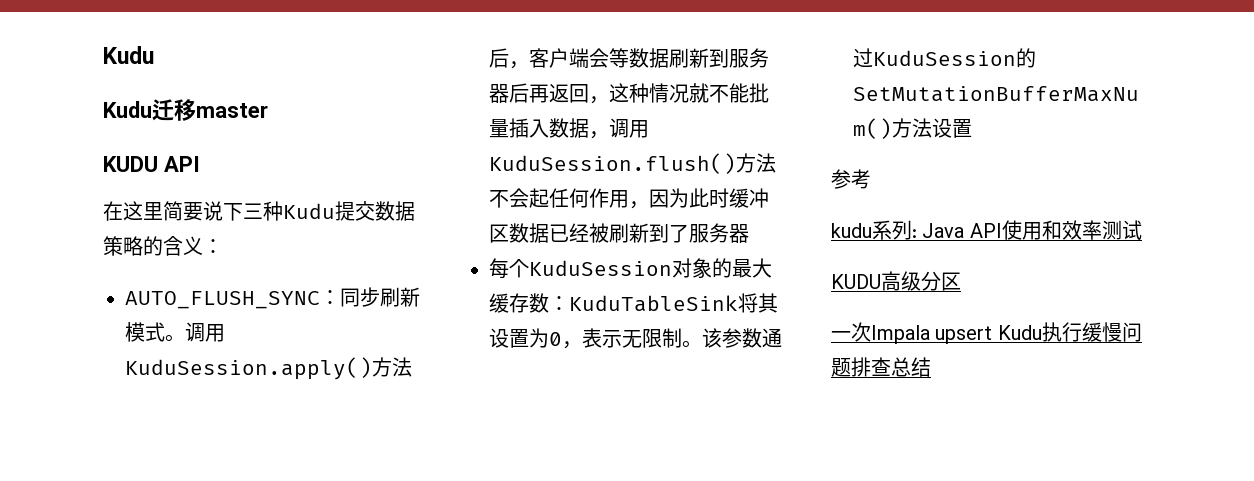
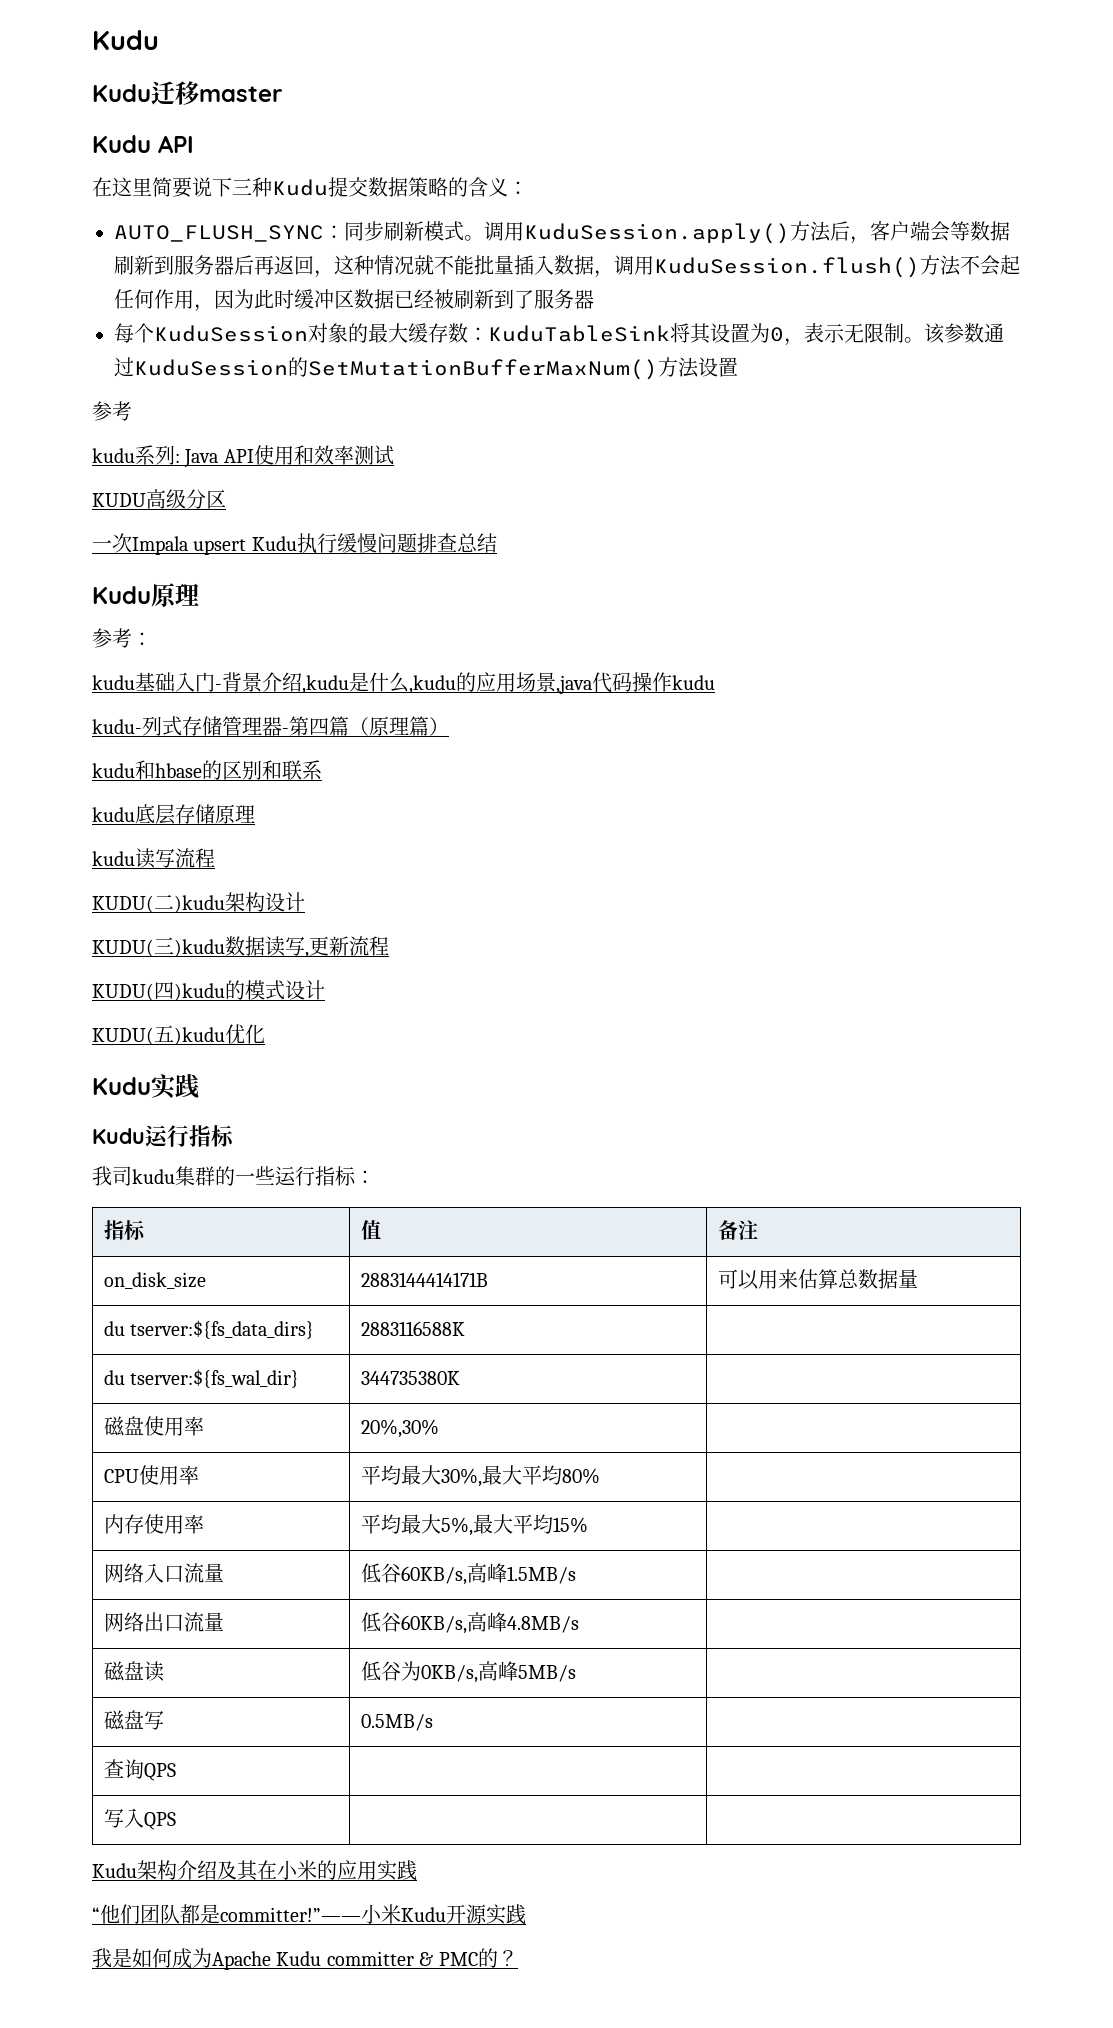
- KUDU API
+ Kudu API
+ Kudu原理
+ 参考：
+ kudu基础入门-背景介绍,kudu是什么,kudu的应用场景,java代码操作kudu
+ kudu-列式存储管理器-第四篇（原理篇）
+ kudu和hbase的区别和联系
+ kudu底层存储原理
+ kudu读写流程
+ KUDU(二)kudu架构设计
+ KUDU(三)kudu数据读写,更新流程
+ KUDU(四)kudu的模式设计
+ KUDU(五)kudu优化
+ Kudu实践
+ Kudu运行指标
+ 我司kudu集群的一些运行指标：
+ 指标 | 值 | 备注
+ on_disk_size | 2883144414171B | 可以用来估算总数据量
+ du tserver:${fs_data_dirs} | 2883116588K |
+ du tserver:${fs_wal_dir} | 344735380K |
+ 磁盘使用率 | 20%,30% |
+ CPU使用率 | 平均最大30%,最大平均80% |
+ 内存使用率 | 平均最大5%,最大平均15% |
+ 网络入口流量 | 低谷60KB/s,高峰1.5MB/s |
+ 网络出口流量 | 低谷60KB/s,高峰4.8MB/s |
+ 磁盘读 | 低谷为0KB/s,高峰5MB/s |
+ 磁盘写 | 0.5MB/s |
+ 查询QPS | |
+ 写入QPS | |
+ Kudu架构介绍及其在小米的应用实践
+ “他们团队都是committer!”——小米Kudu开源实践
+ 我是如何成为Apache Kudu committer & PMC的？

